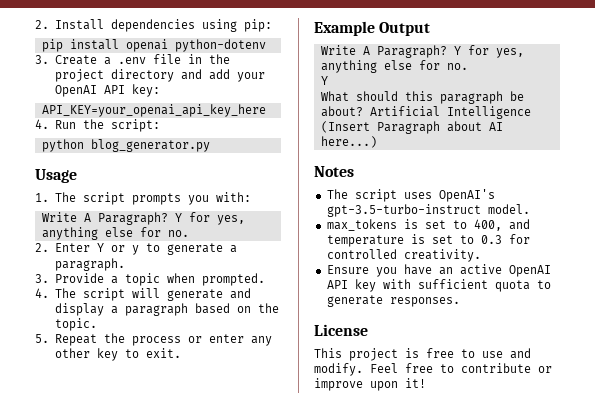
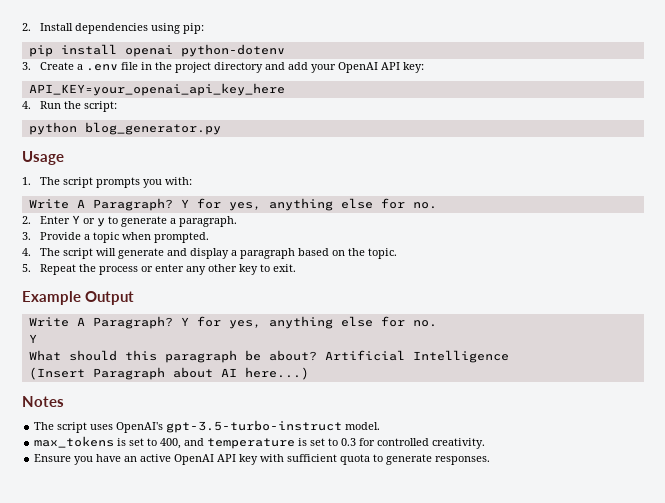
- License
- This project is free to use and modify. Feel free to contribute or improve upon it!

